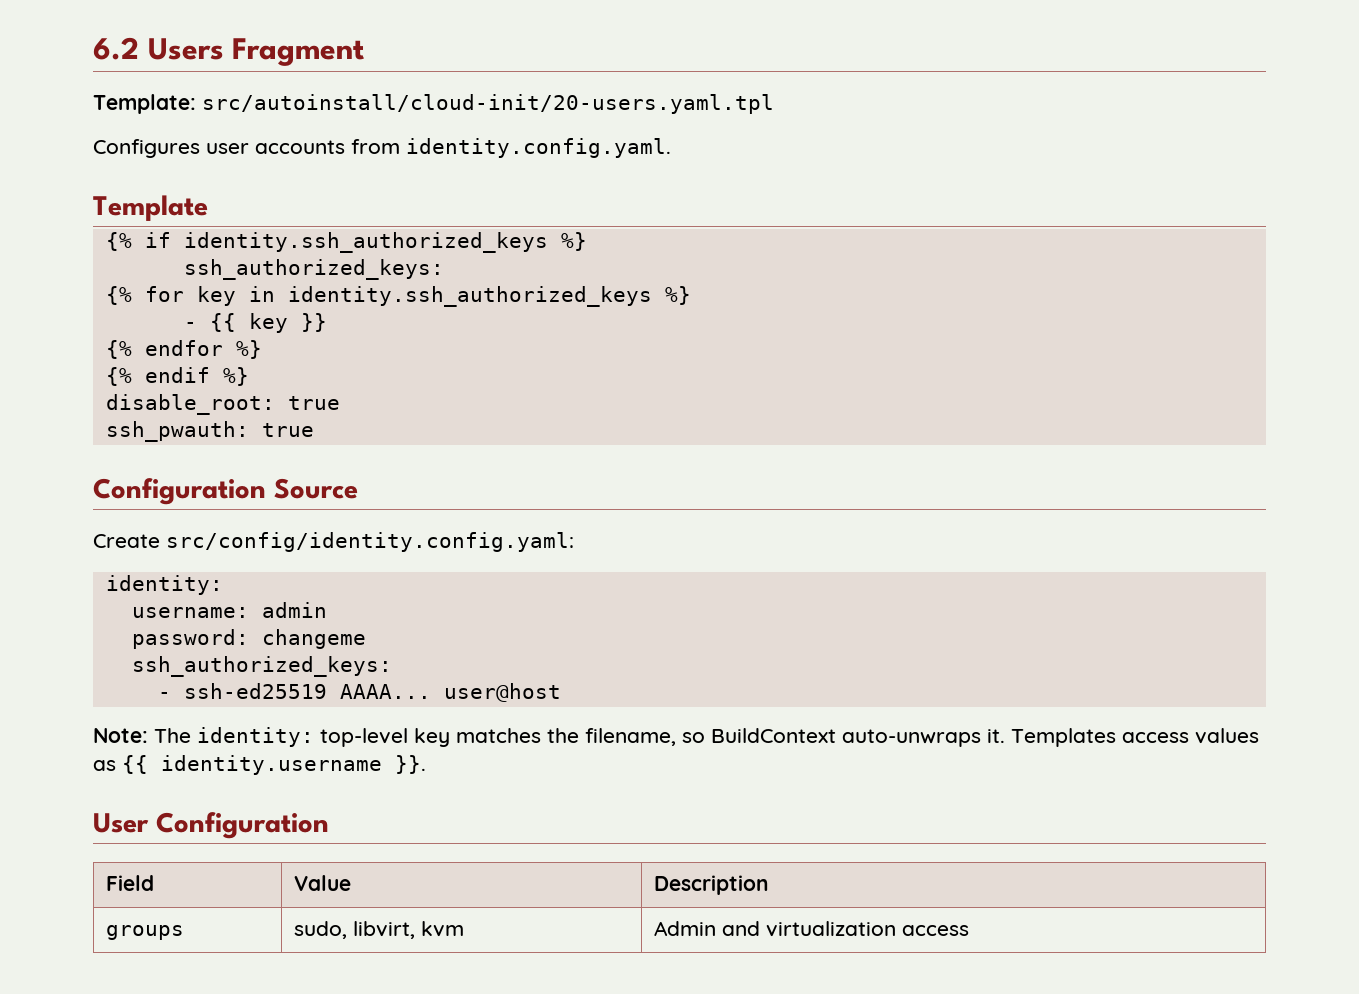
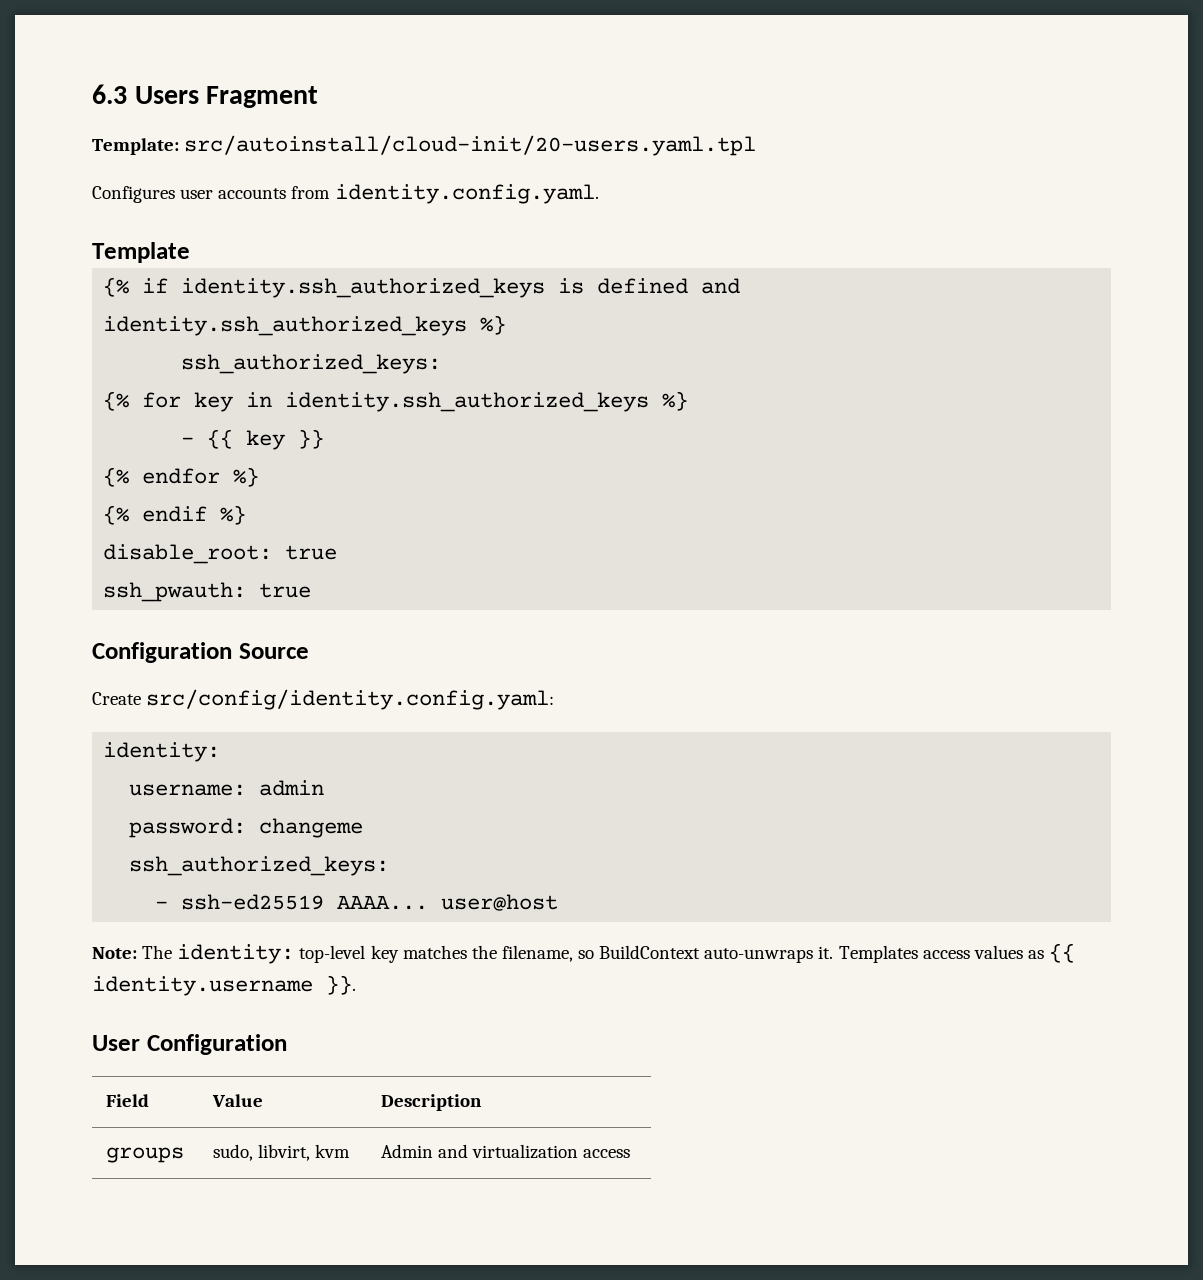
- 6.2 Users Fragment
+ 6.3 Users Fragment
- {% if identity.ssh_authorized_keys %}
+ {% if identity.ssh_authorized_keys is defined and identity.ssh_authorized_keys %}

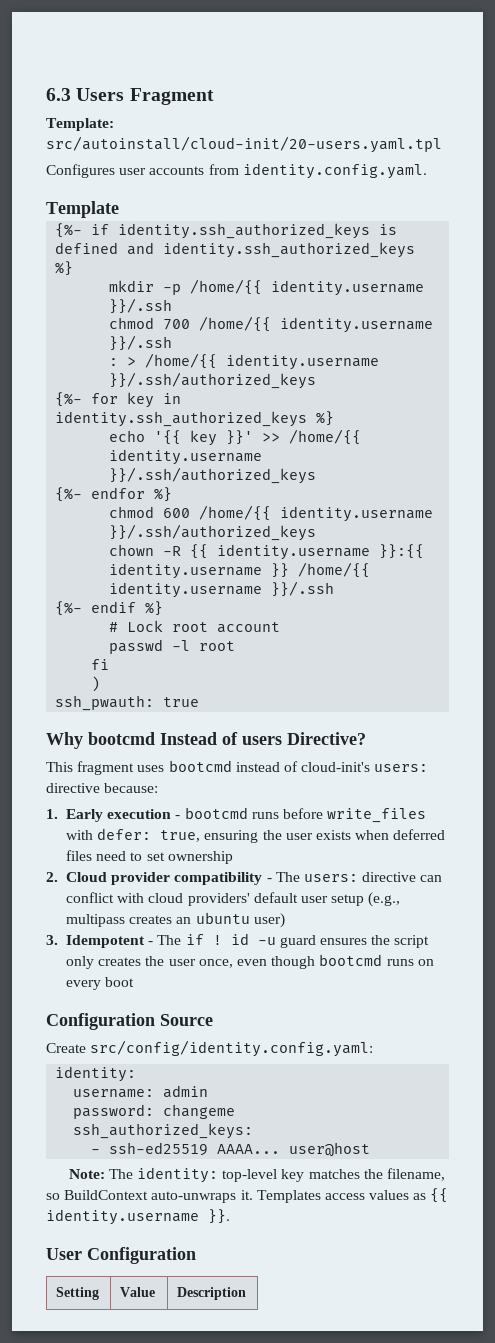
- {% if identity.ssh_authorized_keys is defined and identity.ssh_authorized_keys %}
- ssh_authorized_keys:
- {% for key in identity.ssh_authorized_keys %}
+ {%- if identity.ssh_authorized_keys is defined and identity.ssh_authorized_keys %}
+ mkdir -p /home/{{ identity.username }}/.ssh
+ chmod 700 /home/{{ identity.username }}/.ssh
+ : > /home/{{ identity.username }}/.ssh/authorized_keys
+ {%- for key in identity.ssh_authorized_keys %}
- - {{ key }}
- {% endfor %}
- {% endif %}
- disable_root: true
+ echo '{{ key }}' >> /home/{{ identity.username }}/.ssh/authorized_keys
+ {%- endfor %}
+ chmod 600 /home/{{ identity.username }}/.ssh/authorized_keys
+ chown -R {{ identity.username }}:{{ identity.username }} /home/{{ identity.username }}/.ssh
+ {%- endif %}
+ # Lock root account
+ passwd -l root
+ fi
+ )
  ssh_pwauth: true
+ Why bootcmd Instead of users Directive?
+ This fragment uses bootcmd instead of cloud-init's users: directive because:
+ 1. Early execution - bootcmd runs before write_files with defer: true, ensuring the user exists when deferred files need to set ownership
+ 2. Cloud provider compatibility - The users: directive can conflict with cloud providers' default user setup (e.g., multipass creates an ubuntu user)
+ 3. Idempotent - The if ! id -u guard ensures the script only creates the user once, even though bootcmd runs on every boot
- Field | Value | Description
+ Setting | Value | Description
- groups | sudo, libvirt, kvm | Admin and virtualization access

